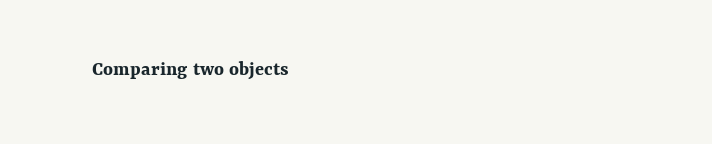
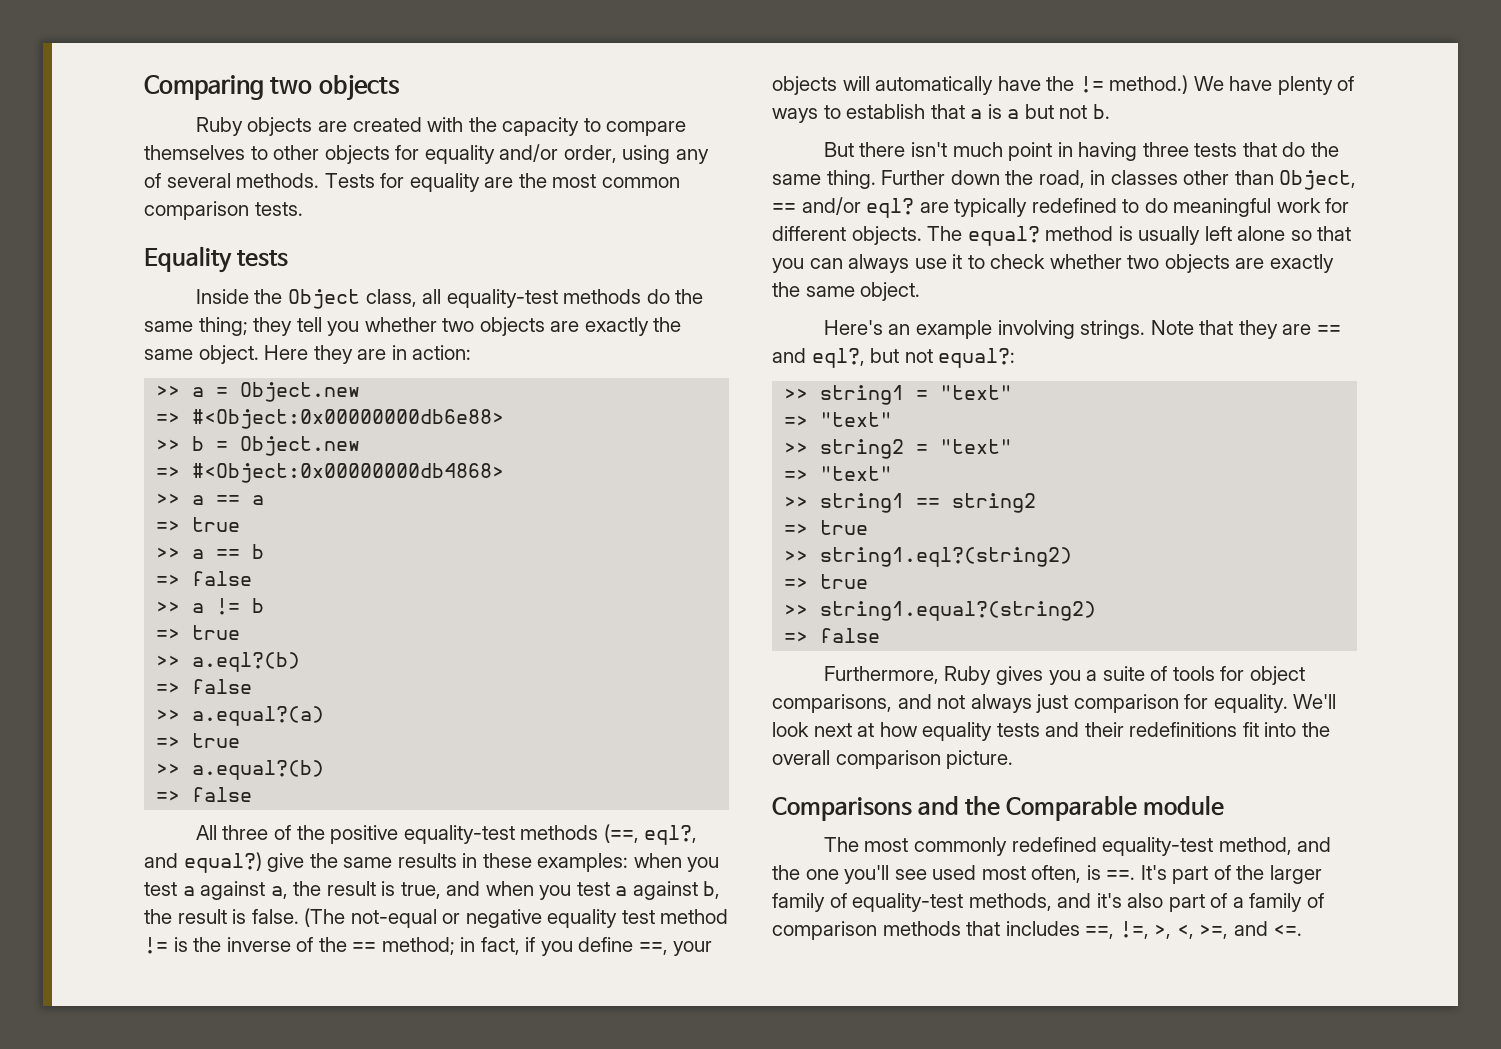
+ Ruby objects are created with the capacity to compare themselves to other objects for equality and/or order, using any of several methods. Tests for equality are the most common comparison tests.
+ Equality tests
+ Inside the Object class, all equality-test methods do the same thing; they tell you whether two objects are exactly the same object. Here they are in action:
+ >> a = Object.new
+ => #<Object:0x00000000db6e88>
+ >> b = Object.new
+ => #<Object:0x00000000db4868>
+ >> a == a
+ => true
+ >> a == b
+ => false
+ >> a != b
+ => true
+ >> a.eql?(b)
+ => false
+ >> a.equal?(a)
+ => true
+ >> a.equal?(b)
+ => false
+ All three of the positive equality-test methods (==, eql?, and equal?) give the same results in these examples: when you test a against a, the result is true, and when you test a against b, the result is false. (The not-equal or negative equality test method != is the inverse of the == method; in fact, if you define ==, your objects will automatically have the != method.) We have plenty of ways to establish that a is a but not b.
+ But there isn't much point in having three tests that do the same thing. Further down the road, in classes other than Object, == and/or eql? are typically redefined to do meaningful work for different objects. The equal? method is usually left alone so that you can always use it to check whether two objects are exactly the same object.
+ Here's an example involving strings. Note that they are == and eql?, but not equal?:
+ >> string1 = "text"
+ => "text"
+ >> string2 = "text"
+ => "text"
+ >> string1 == string2
+ => true
+ >> string1.eql?(string2)
+ => true
+ >> string1.equal?(string2)
+ => false
+ Furthermore, Ruby gives you a suite of tools for object comparisons, and not always just comparison for equality. We'll look next at how equality tests and their redefinitions fit into the overall comparison picture.
+ Comparisons and the Comparable module
+ The most commonly redefined equality-test method, and the one you'll see used most often, is ==. It's part of the larger family of equality-test methods, and it's also part of a family of comparison methods that includes ==, !=, >, <, >=, and <=.

